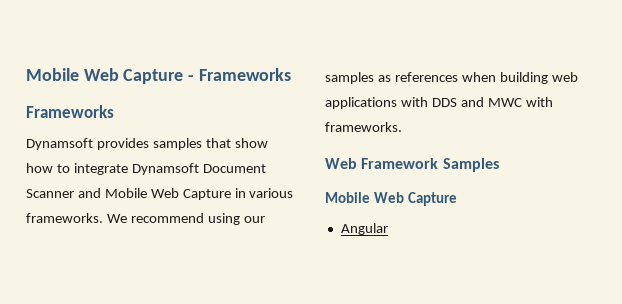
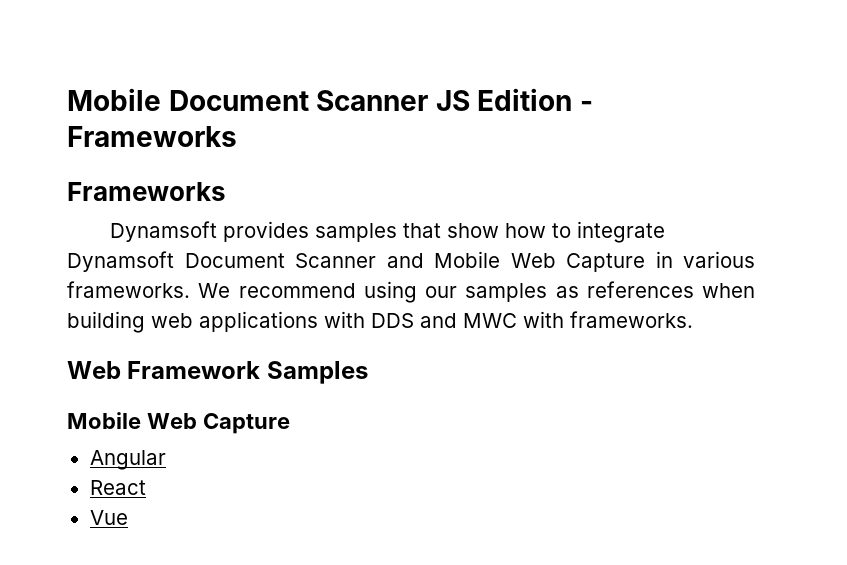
- Mobile Web Capture - Frameworks
+ Mobile Document Scanner JS Edition - Frameworks
+ React
+ Vue

